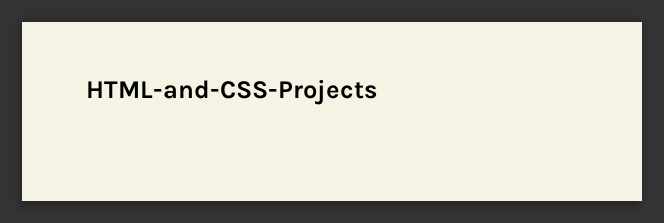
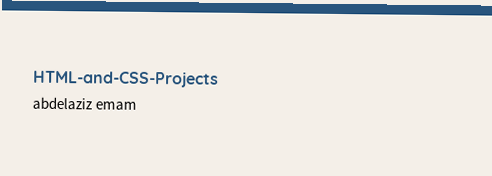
+ abdelaziz emam

